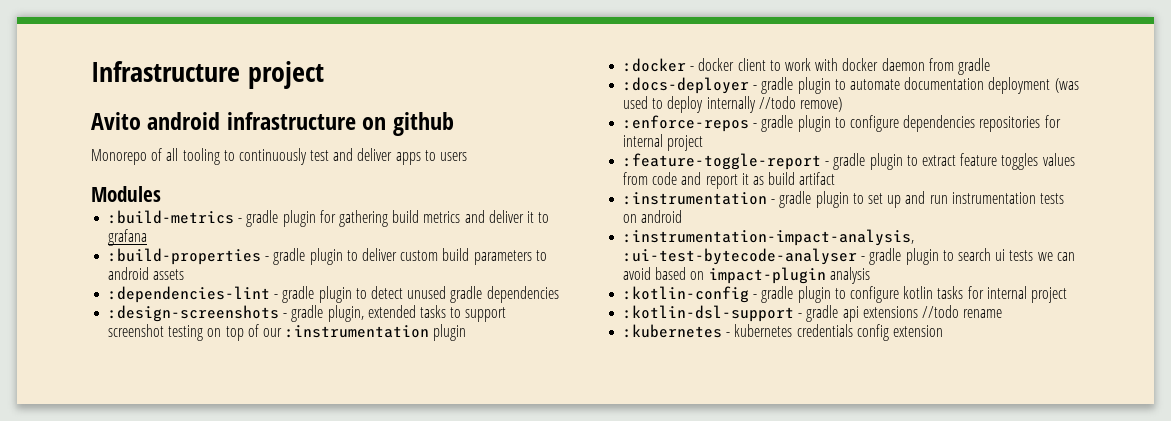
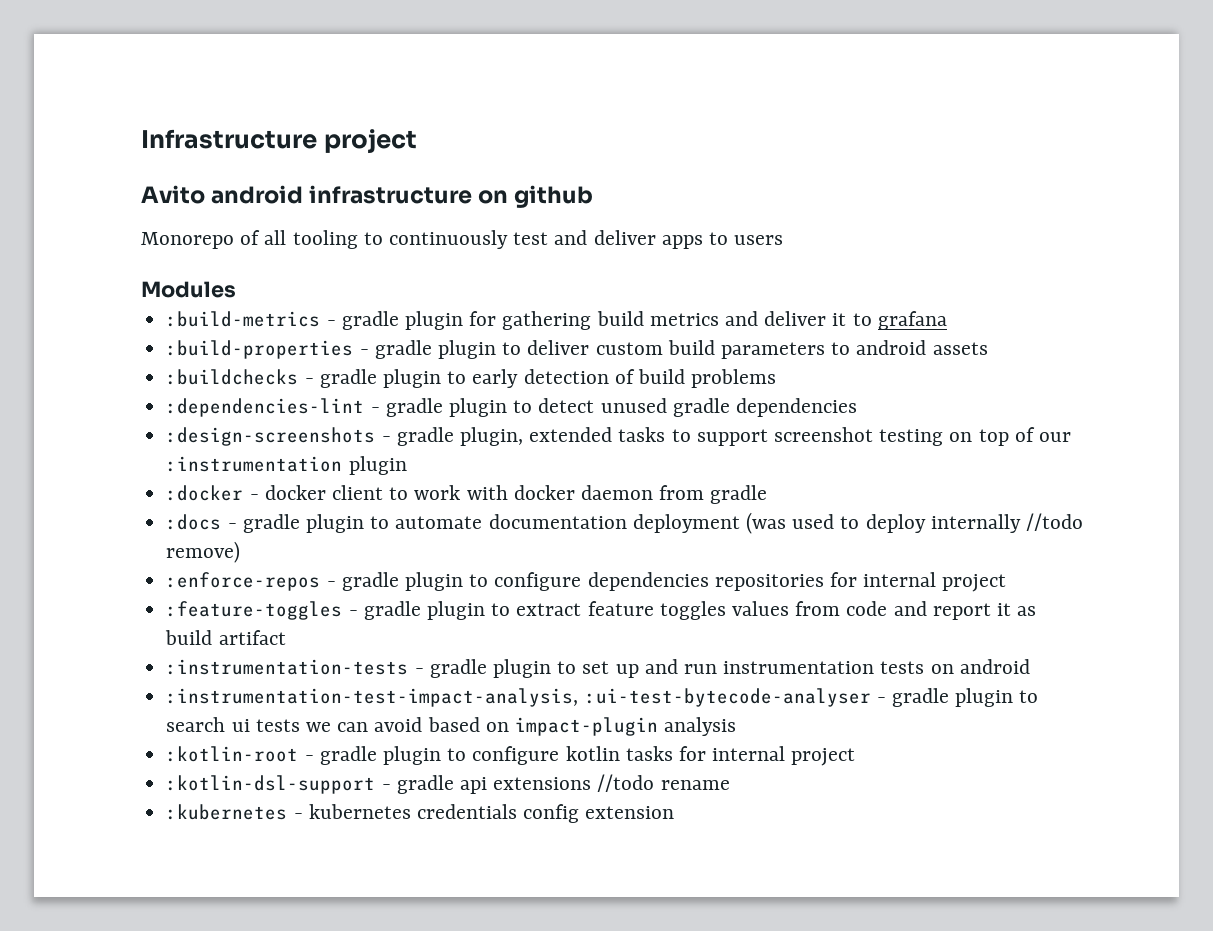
+ :buildchecks - gradle plugin to early detection of build problems
- :docs-deployer - gradle plugin to automate documentation deployment (was used to deploy internally //todo remove)
+ :docs - gradle plugin to automate documentation deployment (was used to deploy internally //todo remove)
- :feature-toggle-report - gradle plugin to extract feature toggles values from code and report it as build artifact
+ :feature-toggles - gradle plugin to extract feature toggles values from code and report it as build artifact
- :instrumentation - gradle plugin to set up and run instrumentation tests on android
+ :instrumentation-tests - gradle plugin to set up and run instrumentation tests on android
- :instrumentation-impact-analysis, :ui-test-bytecode-analyser - gradle plugin to search ui tests we can avoid based on impact-plugin analysis
+ :instrumentation-test-impact-analysis, :ui-test-bytecode-analyser - gradle plugin to search ui tests we can avoid based on impact-plugin analysis
- :kotlin-config - gradle plugin to configure kotlin tasks for internal project
+ :kotlin-root - gradle plugin to configure kotlin tasks for internal project

